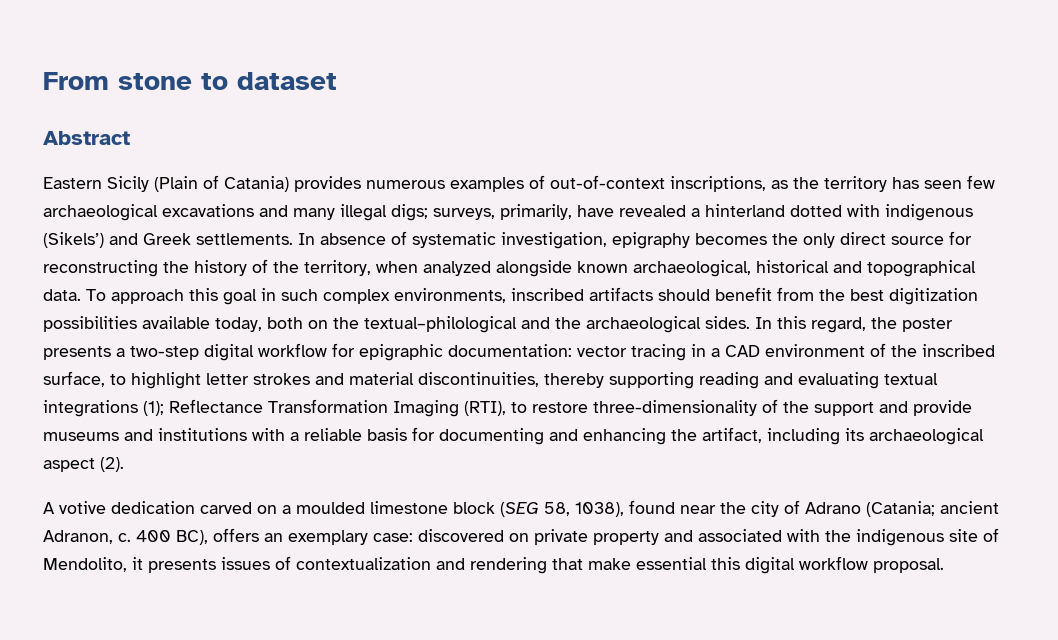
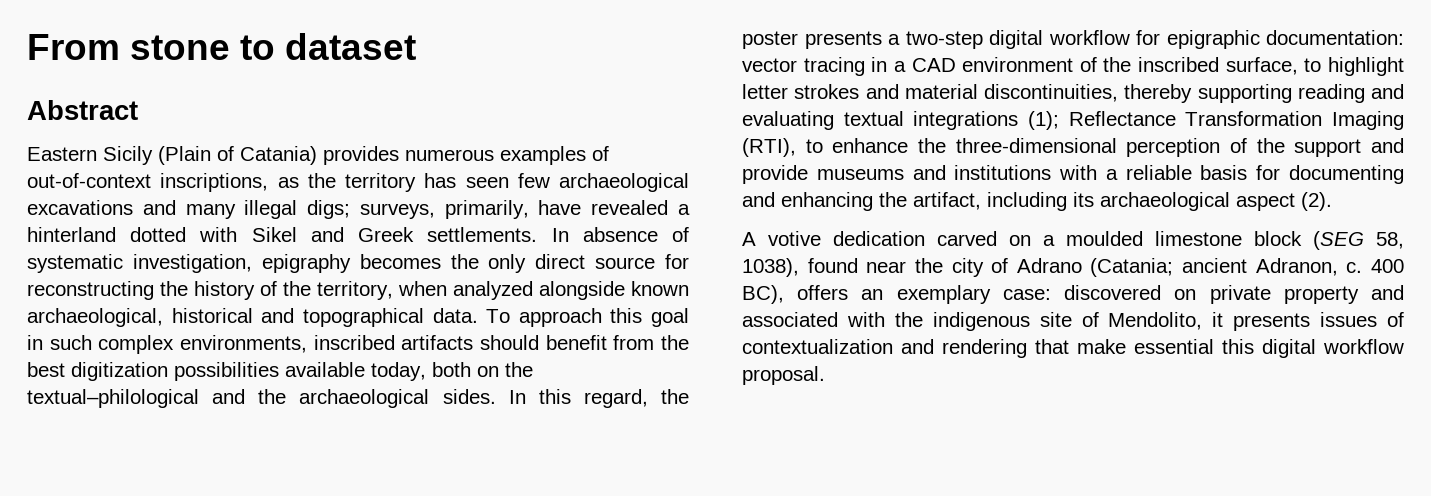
- Eastern Sicily (Plain of Catania) provides numerous examples of out-of-context inscriptions, as the territory has seen few archaeological excavations and many illegal digs; surveys, primarily, have revealed a hinterland dotted with indigenous (Sikels’) and Greek settlements.
+ Eastern Sicily (Plain of Catania) provides numerous examples of out-of-context inscriptions, as the territory has seen few archaeological excavations and many illegal digs; surveys, primarily, have revealed a hinterland dotted with Sikel and Greek settlements.
- Reflectance Transformation Imaging (RTI), to restore three-dimensionality of the support and provide museums and institutions with a reliable basis for documenting and enhancing the artifact, including its archaeological aspect (2).
+ Reflectance Transformation Imaging (RTI), to enhance the three-dimensional perception of the support and provide museums and institutions with a reliable basis for documenting and enhancing the artifact, including its archaeological aspect (2).

